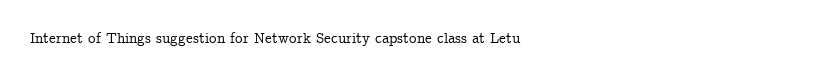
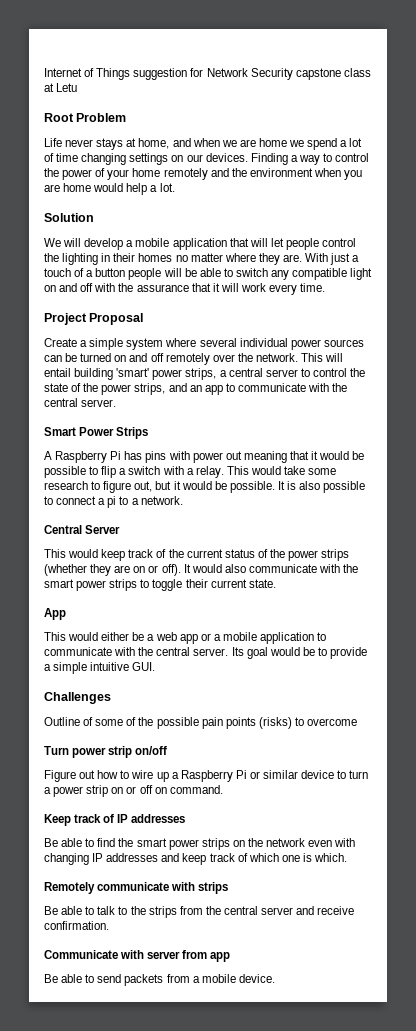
+ Root Problem
+ Life never stays at home, and when we are home we spend a lot of time changing settings on our devices. Finding a way to control the power of your home remotely and the environment when you are home would help a lot.
+ Solution
+ We will develop a mobile application that will let people control the lighting in their homes no matter where they are. With just a touch of a button people will be able to switch any compatible light on and off with the assurance that it will work every time.
+ Project Proposal
+ Create a simple system where several individual power sources can be turned on and off remotely over the network. This will entail building 'smart' power strips, a central server to control the state of the power strips, and an app to communicate with the central server.
+ Smart Power Strips
+ A Raspberry Pi has pins with power out meaning that it would be possible to flip a switch with a relay. This would take some research to figure out, but it would be possible. It is also possible to connect a pi to a network.
+ Central Server
+ This would keep track of the current status of the power strips (whether they are on or off). It would also communicate with the smart power strips to toggle their current state.
+ App
+ This would either be a web app or a mobile application to communicate with the central server. Its goal would be to provide a simple intuitive GUI.
+ Challenges
+ Outline of some of the possible pain points (risks) to overcome
+ Turn power strip on/off
+ Figure out how to wire up a Raspberry Pi or similar device to turn a power strip on or off on command.
+ Keep track of IP addresses
+ Be able to find the smart power strips on the network even with changing IP addresses and keep track of which one is which.
+ Remotely communicate with strips
+ Be able to talk to the strips from the central server and receive confirmation.
+ Communicate with server from app
+ Be able to send packets from a mobile device.

